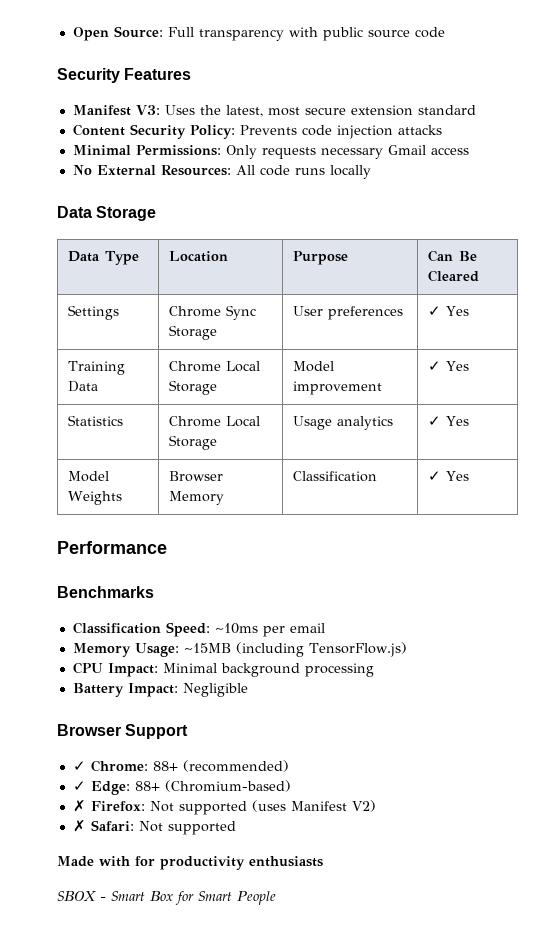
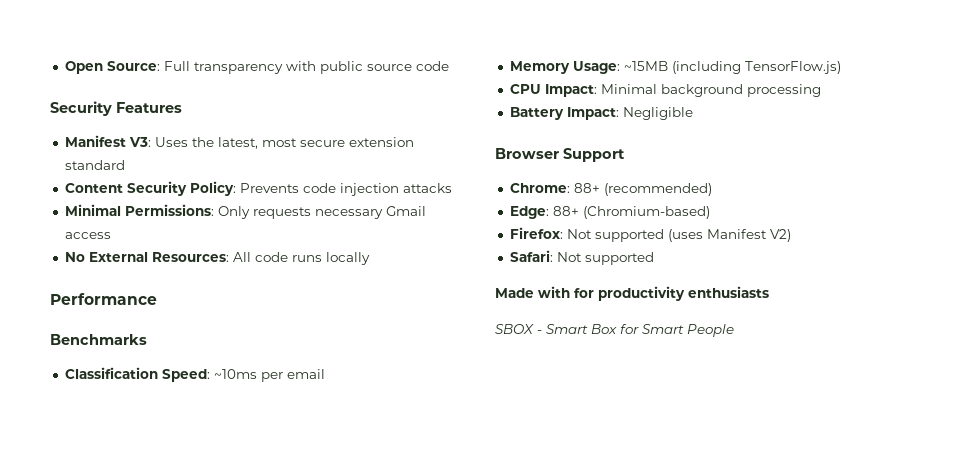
- Data Storage
- Data Type | Location | Purpose | Can Be Cleared
- Settings | Chrome Sync Storage | User preferences | ✓ Yes
- Training Data | Chrome Local Storage | Model improvement | ✓ Yes
- Statistics | Chrome Local Storage | Usage analytics | ✓ Yes
- Model Weights | Browser Memory | Classification | ✓ Yes
- ✓ Chrome: 88+ (recommended)
+ Chrome: 88+ (recommended)
- ✓ Edge: 88+ (Chromium-based)
+ Edge: 88+ (Chromium-based)
- ✗ Firefox: Not supported (uses Manifest V2)
+ Firefox: Not supported (uses Manifest V2)
- ✗ Safari: Not supported
+ Safari: Not supported

